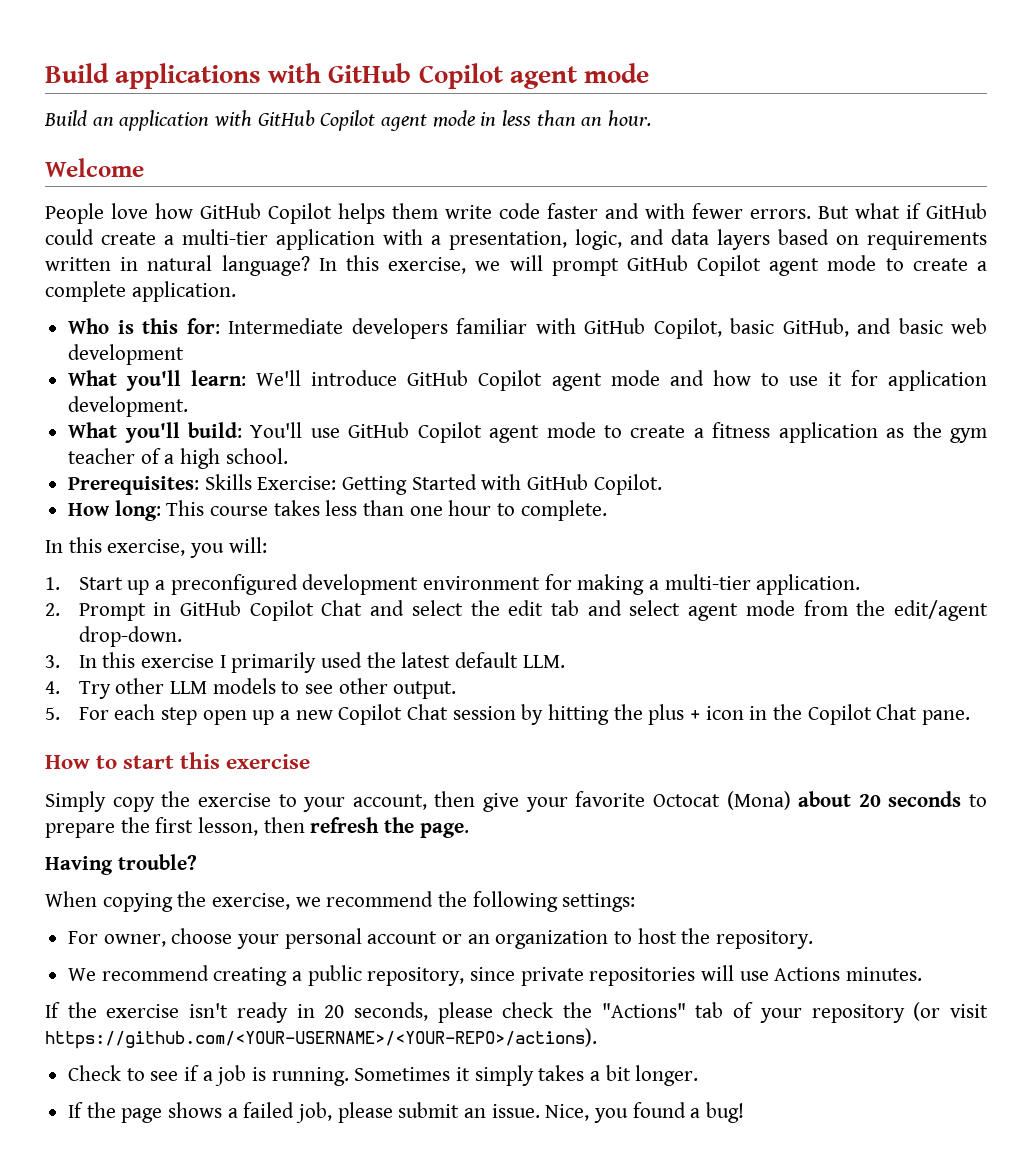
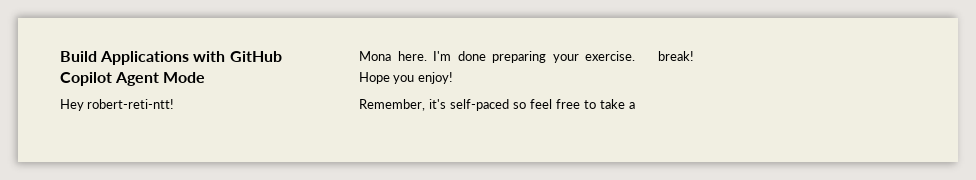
- Build applications with GitHub Copilot agent mode
- Build an application with GitHub Copilot agent mode in less than an hour.
- Welcome
- People love how GitHub Copilot helps them write code faster and with fewer errors. But what if GitHub could create a multi-tier application with a presentation, logic, and data layers based on requirements written in natural language? In this exercise, we will prompt GitHub Copilot agent mode to create a complete application.
- Who is this for: Intermediate developers familiar with GitHub Copilot, basic GitHub, and basic web development
- What you'll learn: We'll introduce GitHub Copilot agent mode and how to use it for application development.
- What you'll build: You'll use GitHub Copilot agent mode to create a fitness application as the gym teacher of a high school.
- Prerequisites: Skills Exercise: Getting Started with GitHub Copilot.
- How long: This course takes less than one hour to complete.
- In this exercise, you will:
- 1. Start up a preconfigured development environment for making a multi-tier application.
- 2. Prompt in GitHub Copilot Chat and select the edit tab and select agent mode from the edit/agent drop-down.
- 3. In this exercise I primarily used the latest default LLM.
- 4. Try other LLM models to see other output.
- 5. For each step open up a new Copilot Chat session by hitting the plus + icon in the Copilot Chat pane.
- How to start this exercise
- Simply copy the exercise to your account, then give your favorite Octocat (Mona) about 20 seconds to prepare the first lesson, then refresh the page.
- Having trouble?
- When copying the exercise, we recommend the following settings:
- For owner, choose your personal account or an organization to host the repository.
- We recommend creating a public repository, since private repositories will use Actions minutes.
- If the exercise isn't ready in 20 seconds, please check the "Actions" tab of your repository (or visit https://github.com/<YOUR-USERNAME>/<YOUR-REPO>/actions).
- Check to see if a job is running. Sometimes it simply takes a bit longer.
- If the page shows a failed job, please submit an issue. Nice, you found a bug!
+ Build Applications with GitHub Copilot Agent Mode
+ Hey robert-reti-ntt!
+ Mona here. I'm done preparing your exercise. Hope you enjoy!
+ Remember, it's self-paced so feel free to take a break!

